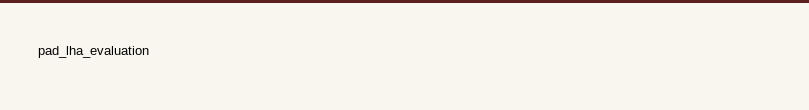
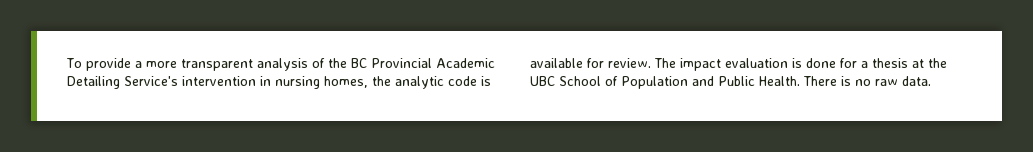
- pad_lha_evaluation
+ To provide a more transparent analysis of the BC Provincial Academic Detailing Service's intervention in nursing homes, the analytic code is available for review. The impact evaluation is done for a thesis at the UBC School of Population and Public Health. There is no raw data.

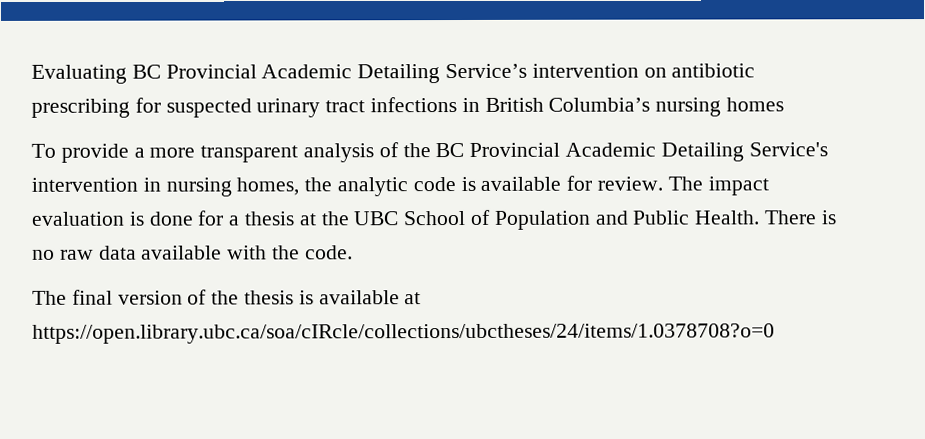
+ Evaluating BC Provincial Academic Detailing Service’s intervention on antibiotic prescribing for suspected urinary tract infections in British Columbia’s nursing homes
- There is no raw data.
+ There is no raw data available with the code.
+ The final version of the thesis is available at https://open.library.ubc.ca/soa/cIRcle/collections/ubctheses/24/items/1.0378708?o=0

